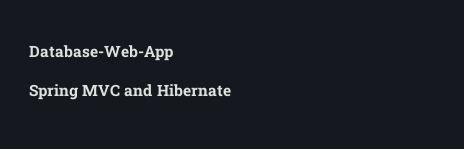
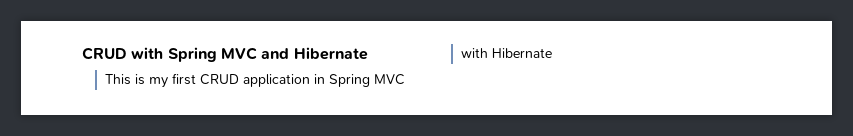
- Database-Web-App
- Spring MVC and Hibernate
+ CRUD with Spring MVC and Hibernate
+ This is my first CRUD application in Spring MVC with Hibernate

